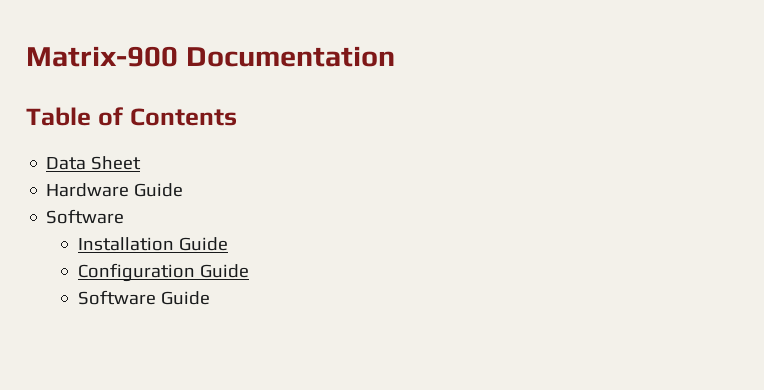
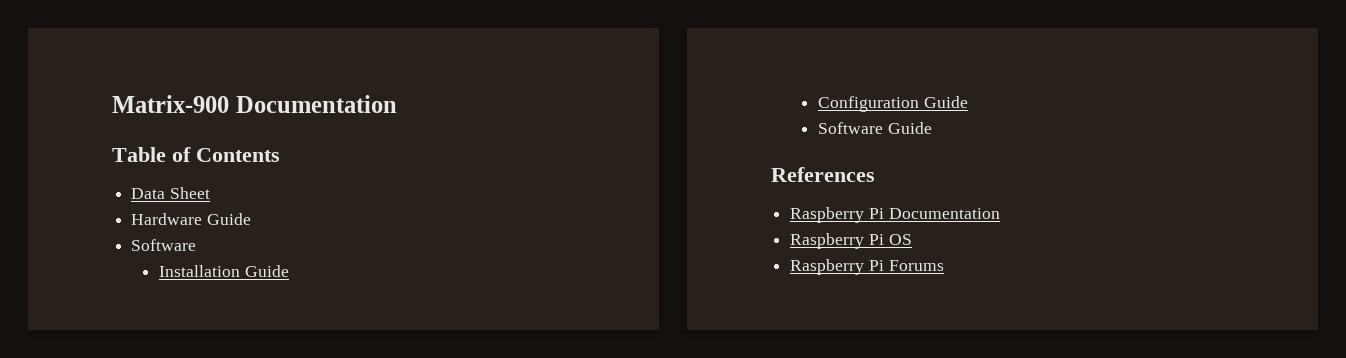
+ References
+ Raspberry Pi Documentation
+ Raspberry Pi OS
+ Raspberry Pi Forums

